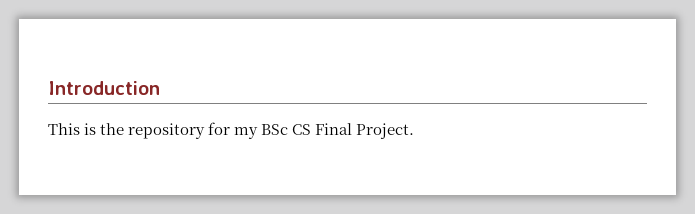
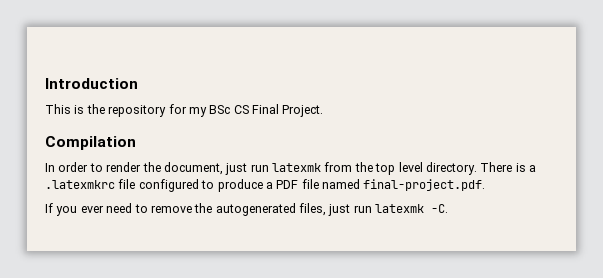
+ Compilation
+ In order to render the document, just run latexmk from the top level directory. There is a .latexmkrc file configured to produce a PDF file named final-project.pdf.
+ If you ever need to remove the autogenerated files, just run latexmk -C.

